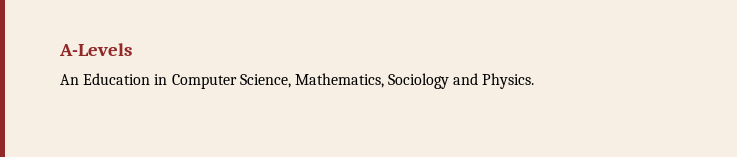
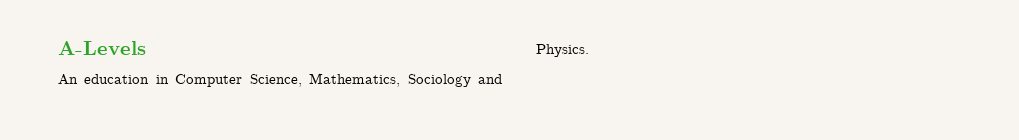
- An Education in Computer Science, Mathematics, Sociology and Physics.
+ An education in Computer Science, Mathematics, Sociology and Physics.

